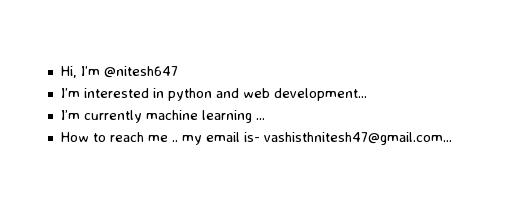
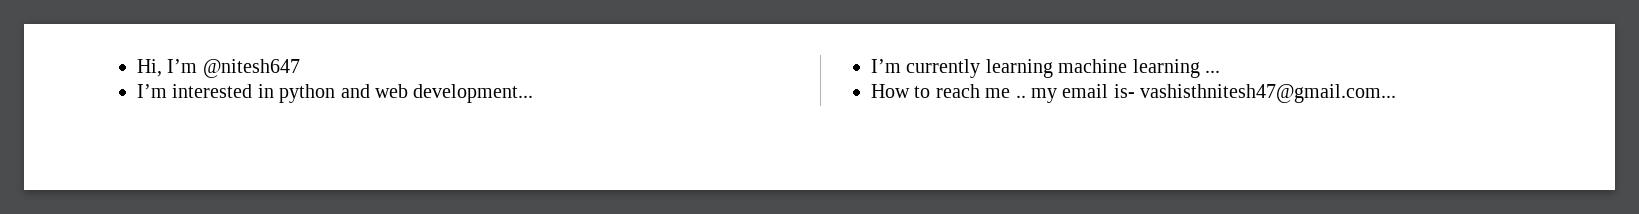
- I’m currently machine learning ...
+ I’m currently learning machine learning ...

